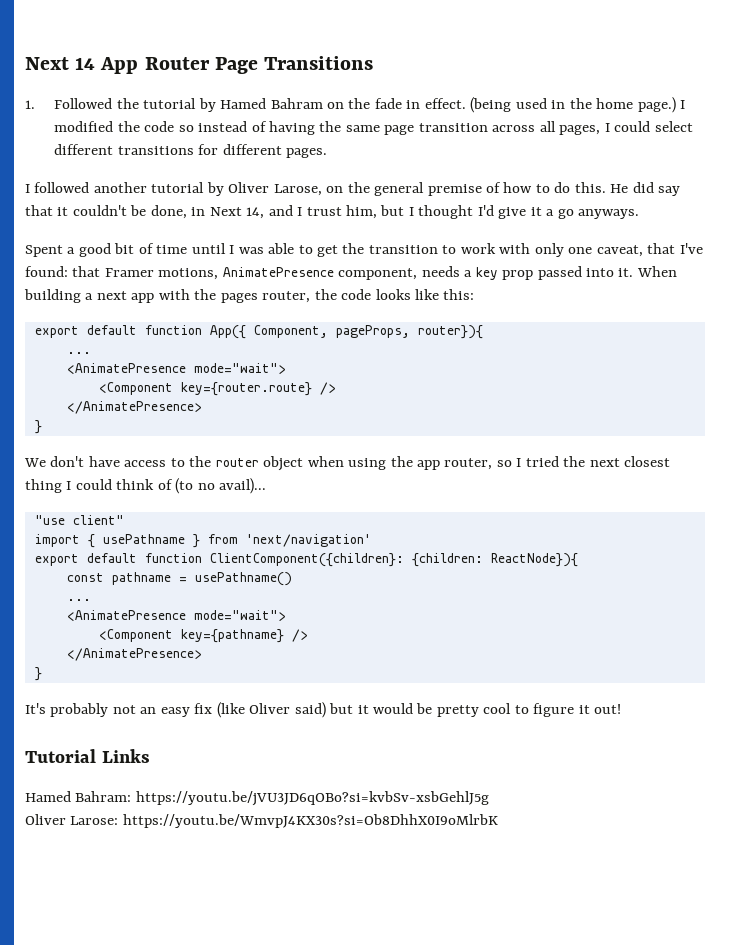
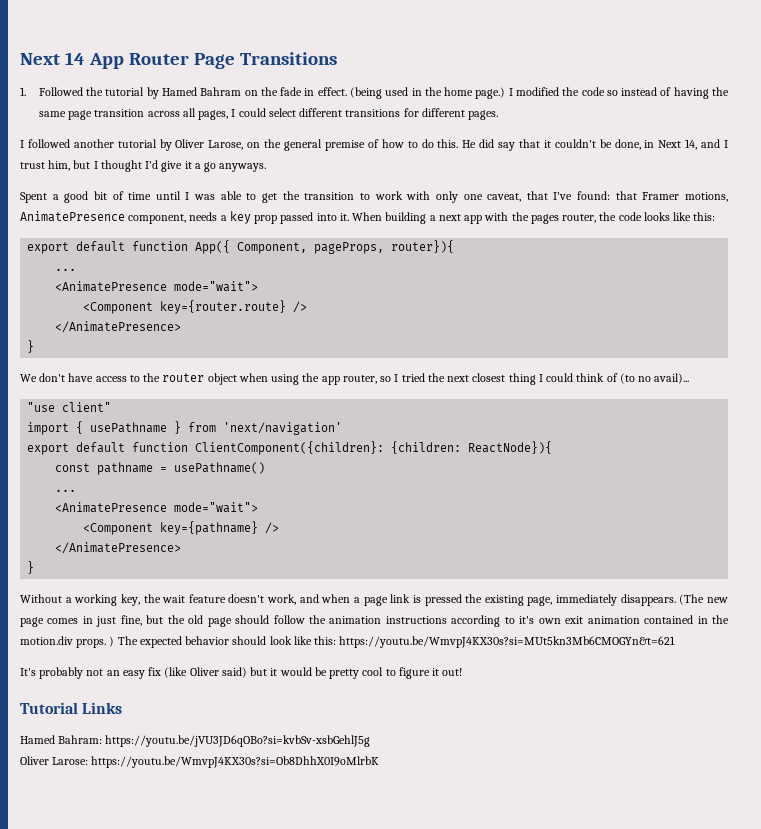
+ Without a working key, the wait feature doesn't work, and when a page link is pressed the existing page, immediately disappears. (The new page comes in just fine, but the old page should follow the animation instructions according to it's own exit animation contained in the motion.div props. ) The expected behavior should look like this: https://youtu.be/WmvpJ4KX30s?si=MUt5kn3Mb6CMOGYn&t=621

